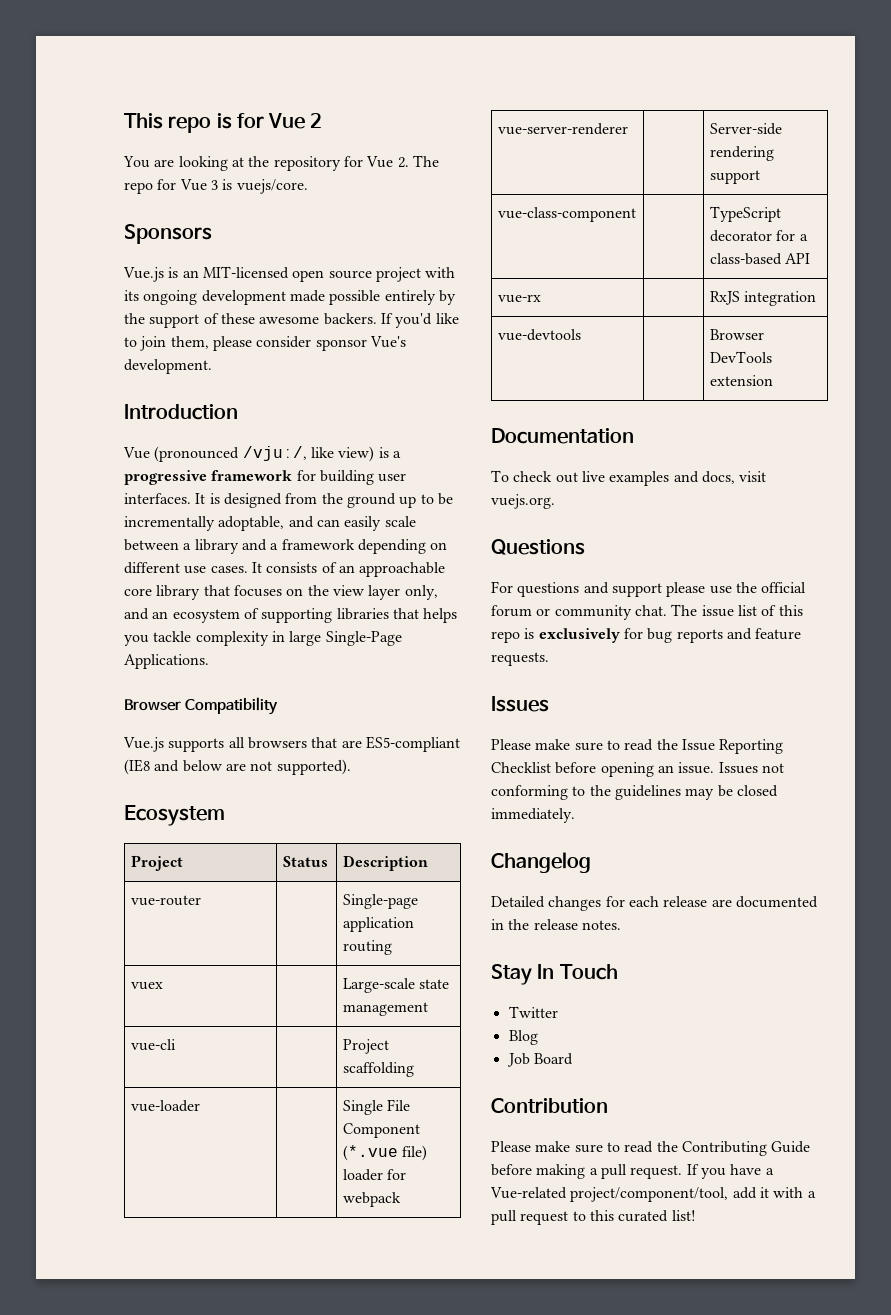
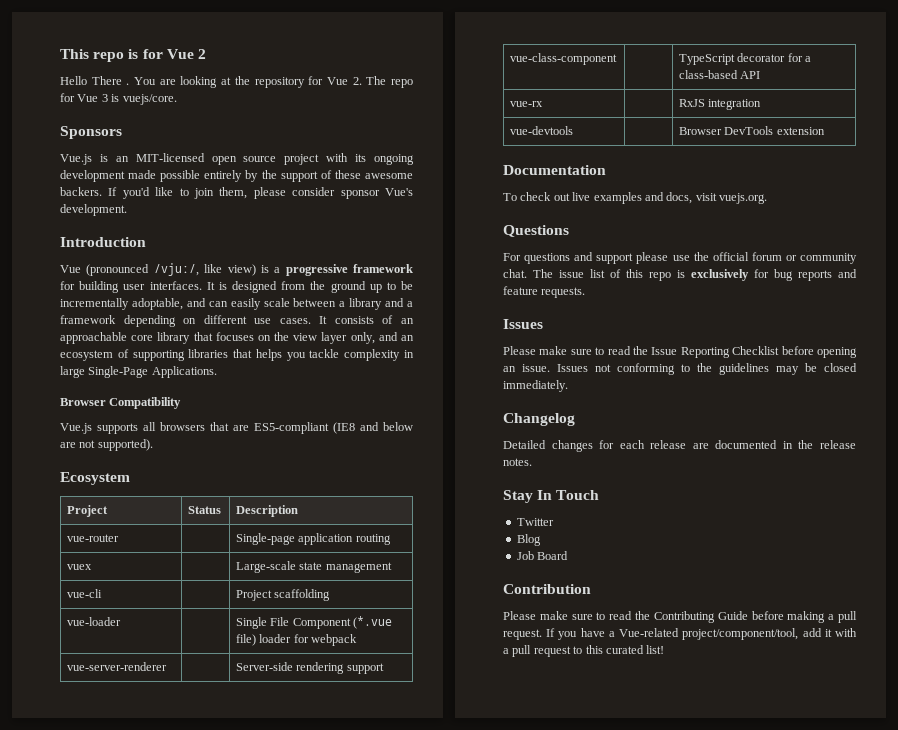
+ Hello There .

